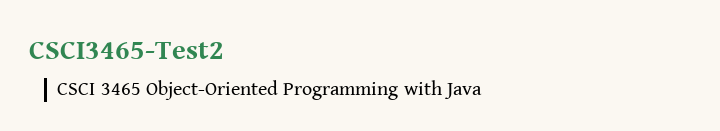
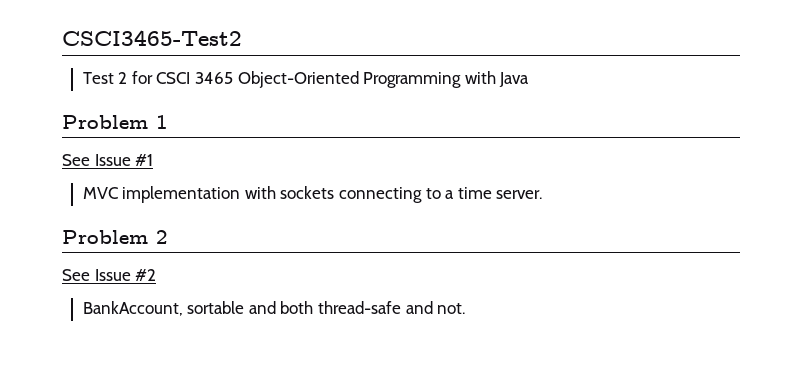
- CSCI 3465 Object-Oriented Programming with Java
+ Test 2 for CSCI 3465 Object-Oriented Programming with Java
+ Problem 1
+ See Issue #1
+ MVC implementation with sockets connecting to a time server.
+ Problem 2
+ See Issue #2
+ BankAccount, sortable and both thread-safe and not.

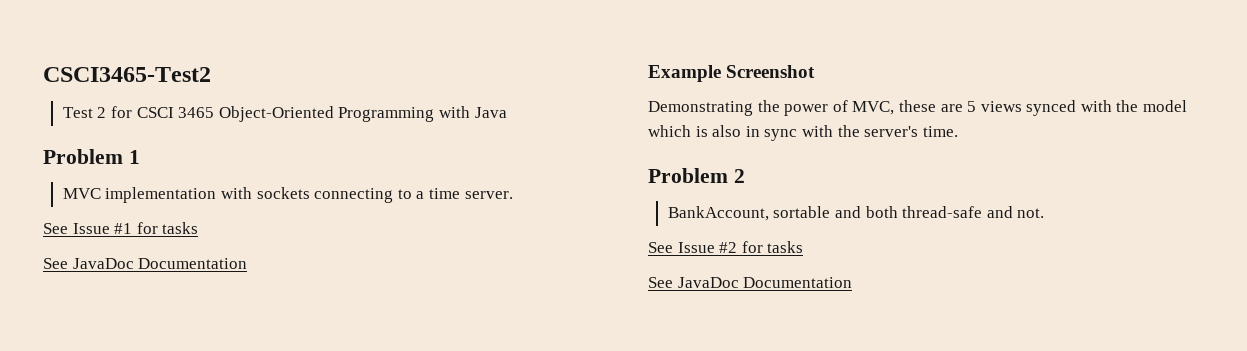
- See Issue #1
+ See Issue #1 for tasks
+ See JavaDoc Documentation
+ Example Screenshot
+ Demonstrating the power of MVC, these are 5 views synced with the model which is also in sync with the server's time.
- See Issue #2
+ See Issue #2 for tasks
+ See JavaDoc Documentation

